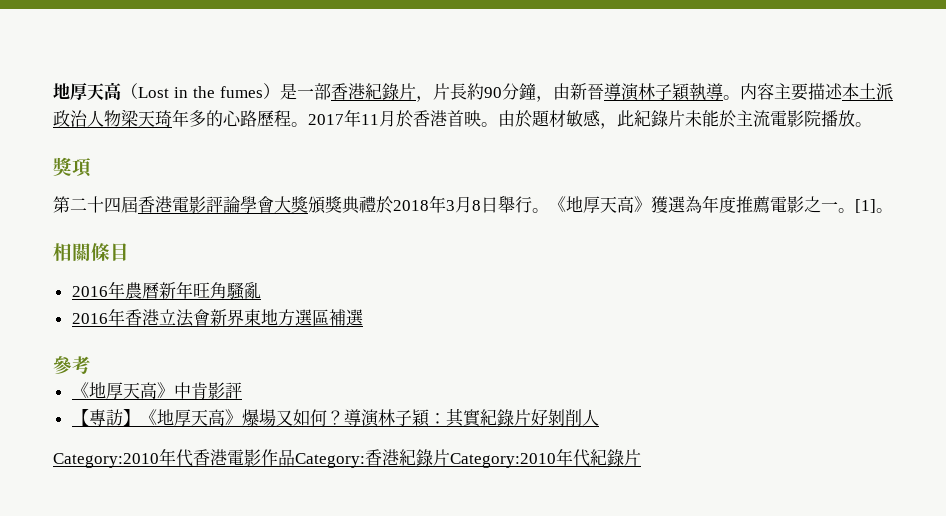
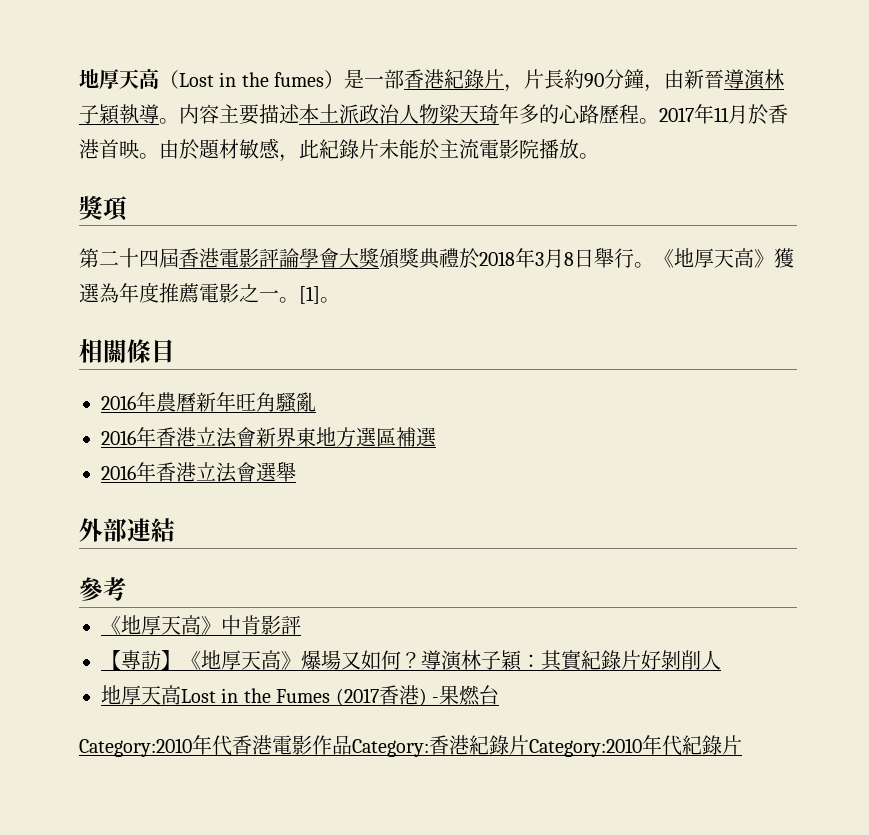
+ 2016年香港立法會選舉
+ 外部連結
+ 地厚天高Lost in the Fumes (2017香港) -果燃台

